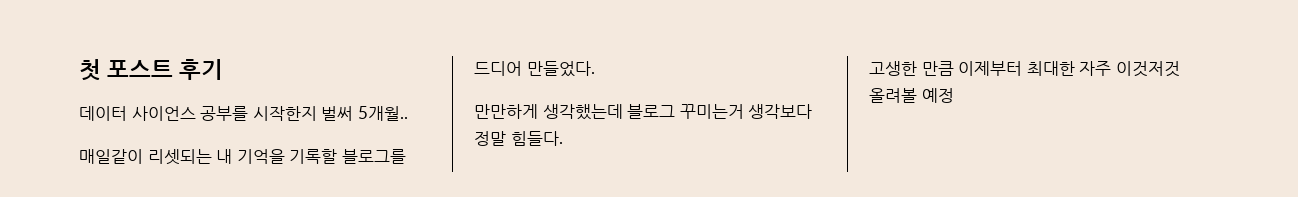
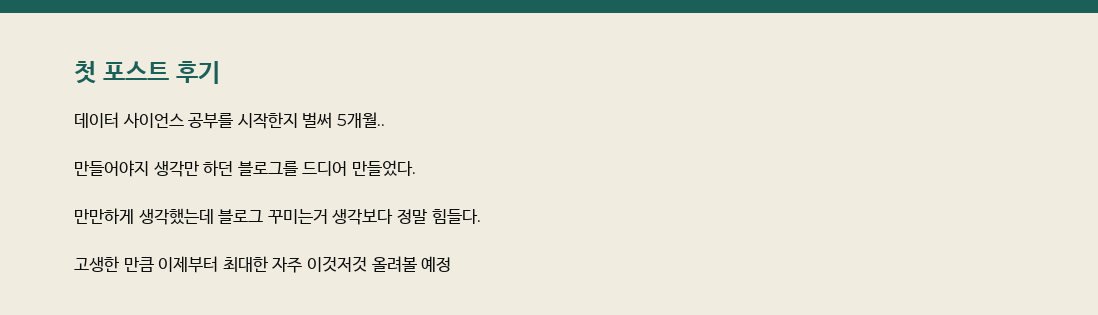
- 매일같이 리셋되는 내 기억을 기록할 블로그를 드디어 만들었다.
+ 만들어야지 생각만 하던 블로그를 드디어 만들었다.

